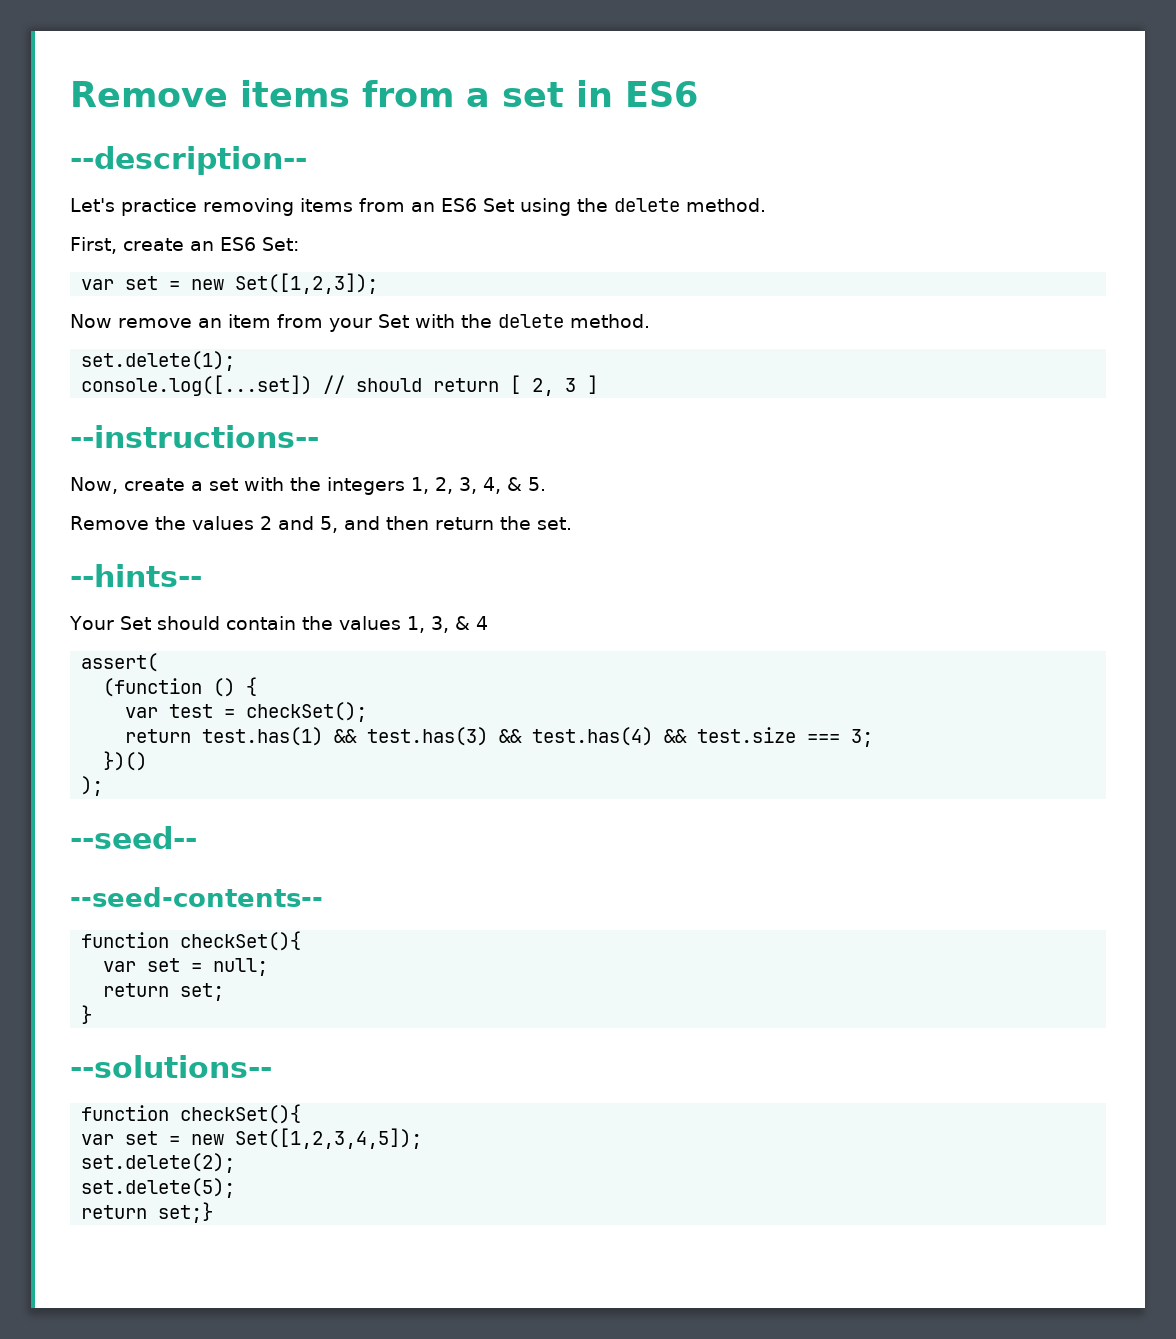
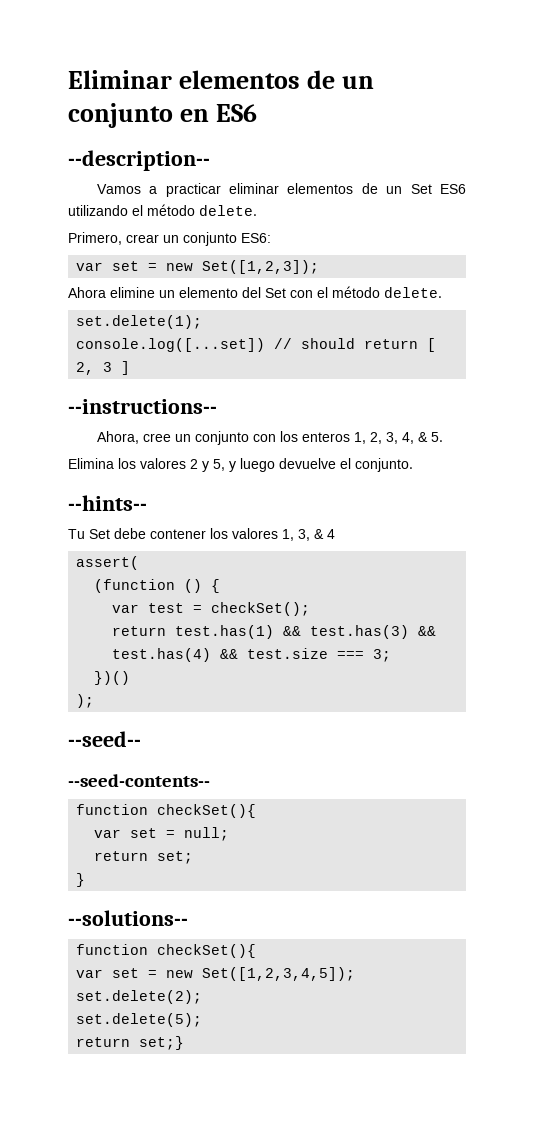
- Remove items from a set in ES6
+ Eliminar elementos de un conjunto en ES6
  --description--
- Let's practice removing items from an ES6 Set using the delete method.
- First, create an ES6 Set:
+ Vamos a practicar eliminar elementos de un Set ES6 utilizando el método delete.
+ Primero, crear un conjunto ES6:
- Now remove an item from your Set with the delete method.
+ Ahora elimine un elemento del Set con el método delete.
- Now, create a set with the integers 1, 2, 3, 4, & 5.
+ Ahora, cree un conjunto con los enteros 1, 2, 3, 4, & 5.
- Remove the values 2 and 5, and then return the set.
+ Elimina los valores 2 y 5, y luego devuelve el conjunto.
  --hints--
- Your Set should contain the values 1, 3, & 4
+ Tu Set debe contener los valores 1, 3, & 4

